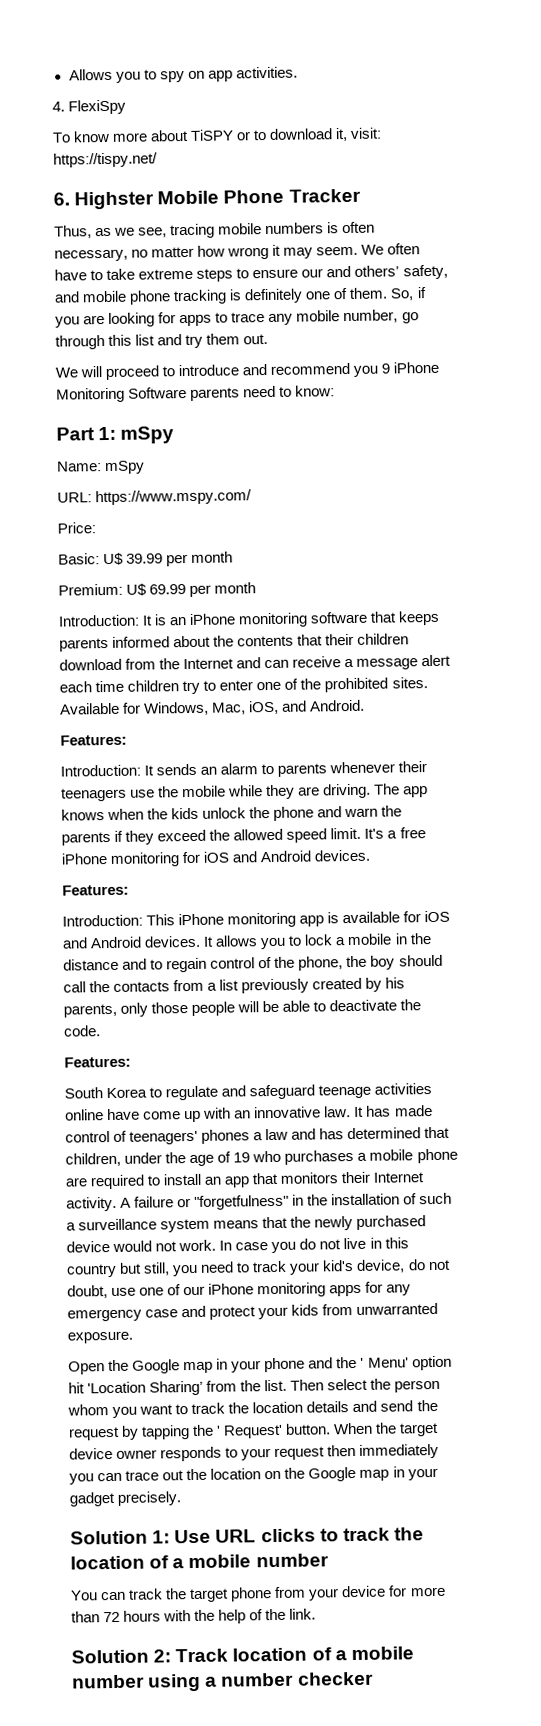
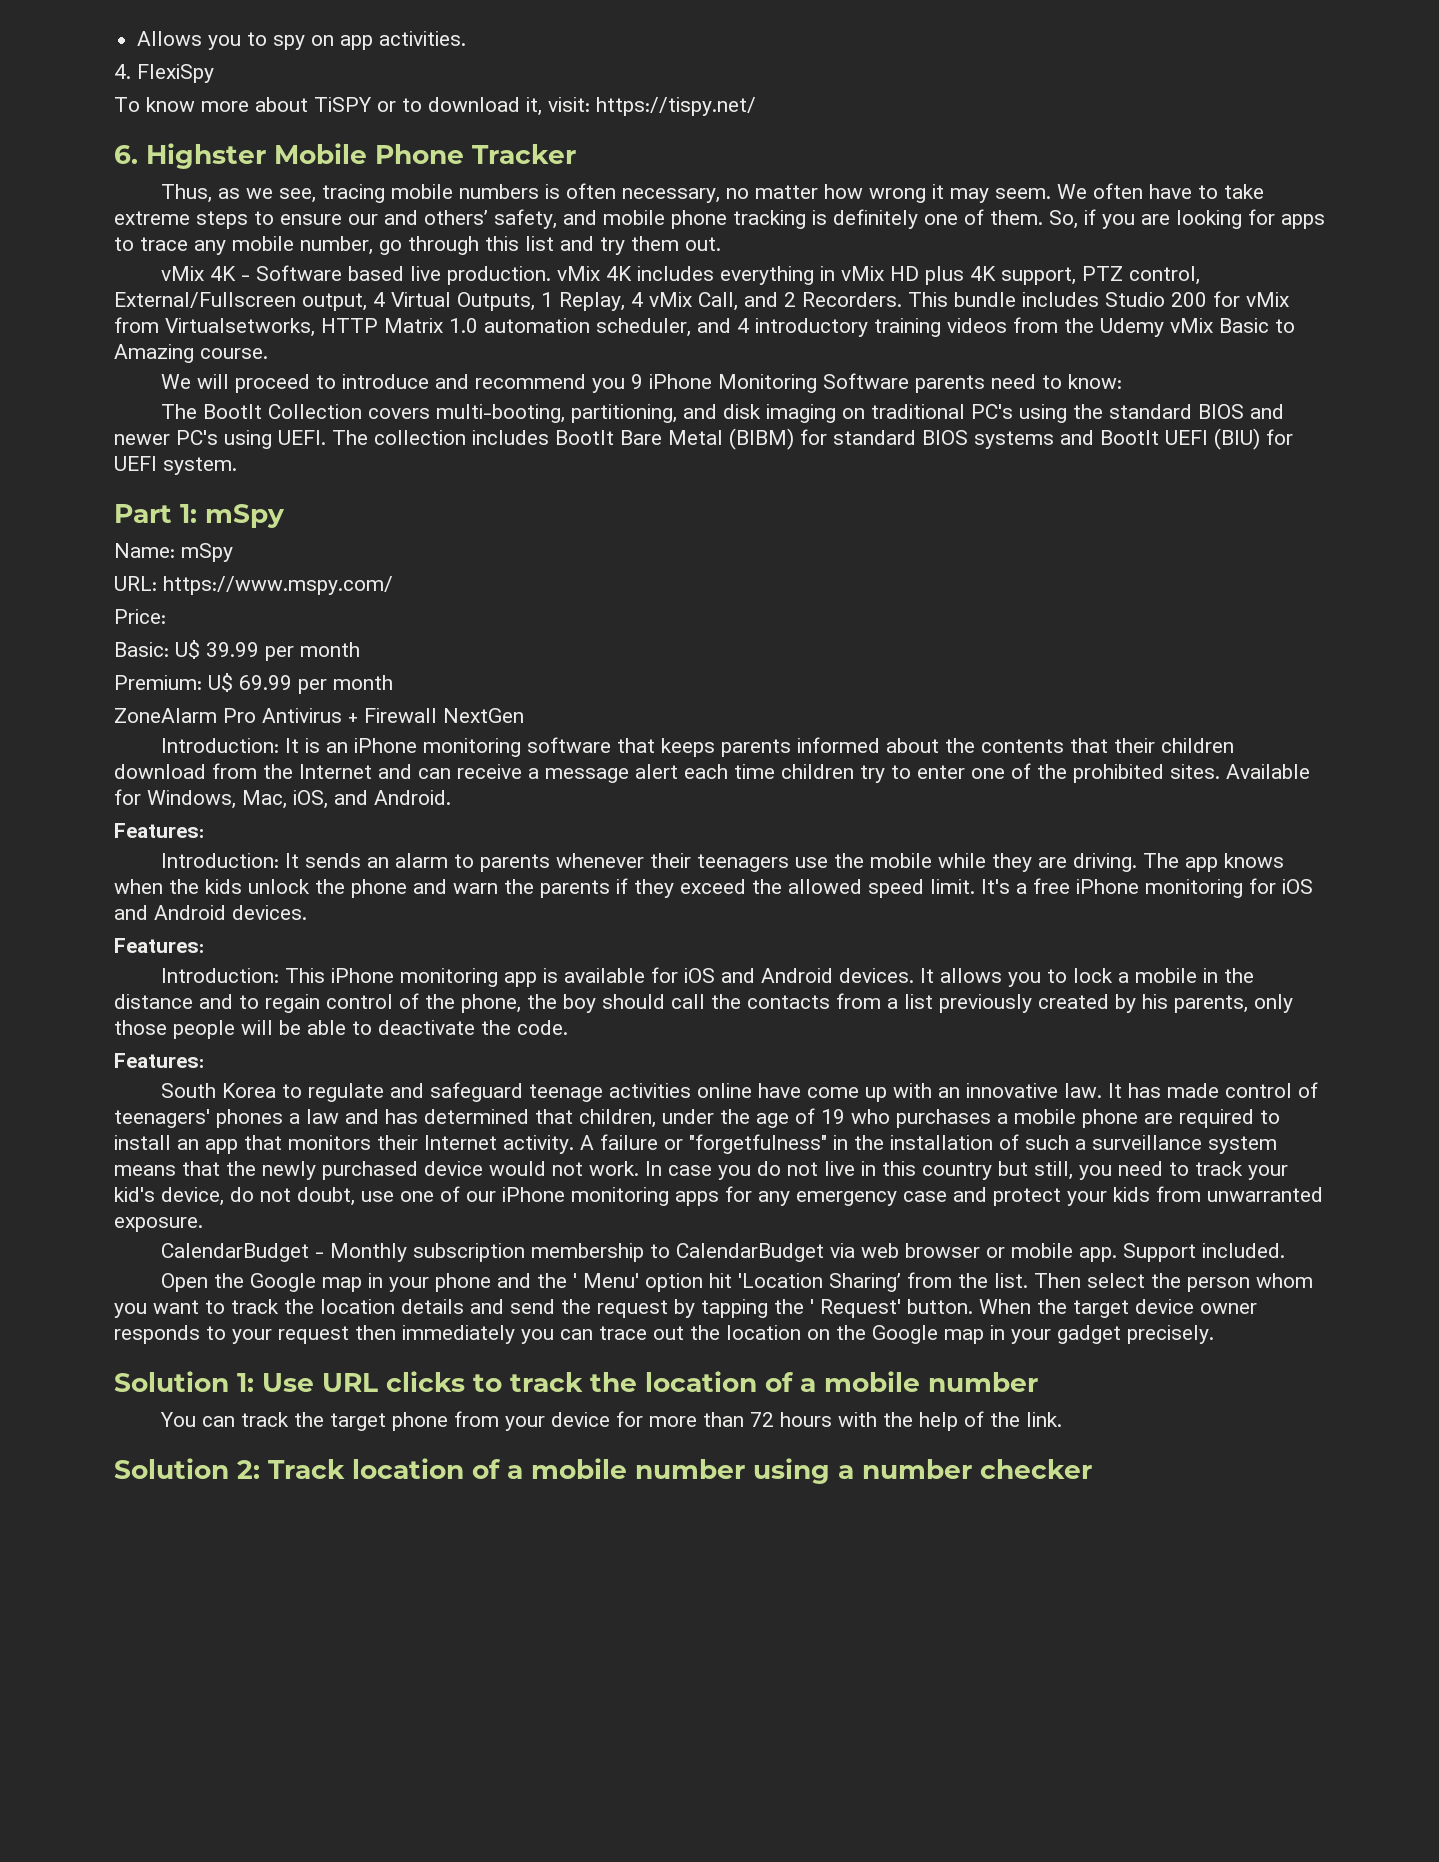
+ vMix 4K - Software based live production. vMix 4K includes everything in vMix HD plus 4K support, PTZ control, External/Fullscreen output, 4 Virtual Outputs, 1 Replay, 4 vMix Call, and 2 Recorders. This bundle includes Studio 200 for vMix from Virtualsetworks, HTTP Matrix 1.0 automation scheduler, and 4 introductory training videos from the Udemy vMix Basic to Amazing course.
+ The BootIt Collection covers multi-booting, partitioning, and disk imaging on traditional PC's using the standard BIOS and newer PC's using UEFI. The collection includes BootIt Bare Metal (BIBM) for standard BIOS systems and BootIt UEFI (BIU) for UEFI system.
+ ZoneAlarm Pro Antivirus + Firewall NextGen
+ CalendarBudget - Monthly subscription membership to CalendarBudget via web browser or mobile app. Support included.

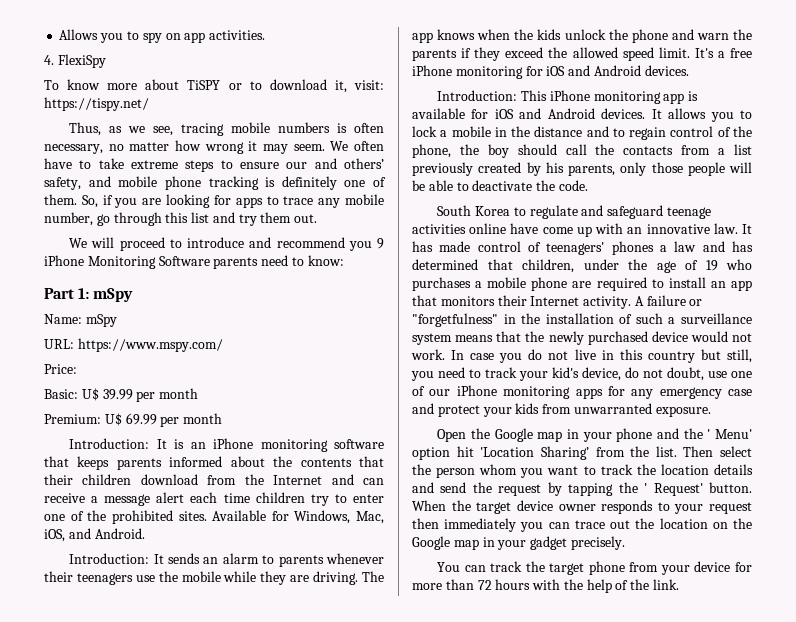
- 6. Highster Mobile Phone Tracker
- vMix 4K - Software based live production. vMix 4K includes everything in vMix HD plus 4K support, PTZ control, External/Fullscreen output, 4 Virtual Outputs, 1 Replay, 4 vMix Call, and 2 Recorders. This bundle includes Studio 200 for vMix from Virtualsetworks, HTTP Matrix 1.0 automation scheduler, and 4 introductory training videos from the Udemy vMix Basic to Amazing course.
- The BootIt Collection covers multi-booting, partitioning, and disk imaging on traditional PC's using the standard BIOS and newer PC's using UEFI. The collection includes BootIt Bare Metal (BIBM) for standard BIOS systems and BootIt UEFI (BIU) for UEFI system.
- ZoneAlarm Pro Antivirus + Firewall NextGen
  Available for Windows, Mac, iOS, and Android.
- Features:
  It's a free iPhone monitoring for iOS and Android devices.
- Features:
  It allows you to lock a mobile in the distance and to regain control of the phone, the boy should call the contacts from a list previously created by his parents, only those people will be able to deactivate the code.
- Features:
- CalendarBudget - Monthly subscription membership to CalendarBudget via web browser or mobile app. Support included.
- Solution 1: Use URL clicks to track the location of a mobile number
- Solution 2: Track location of a mobile number using a number checker

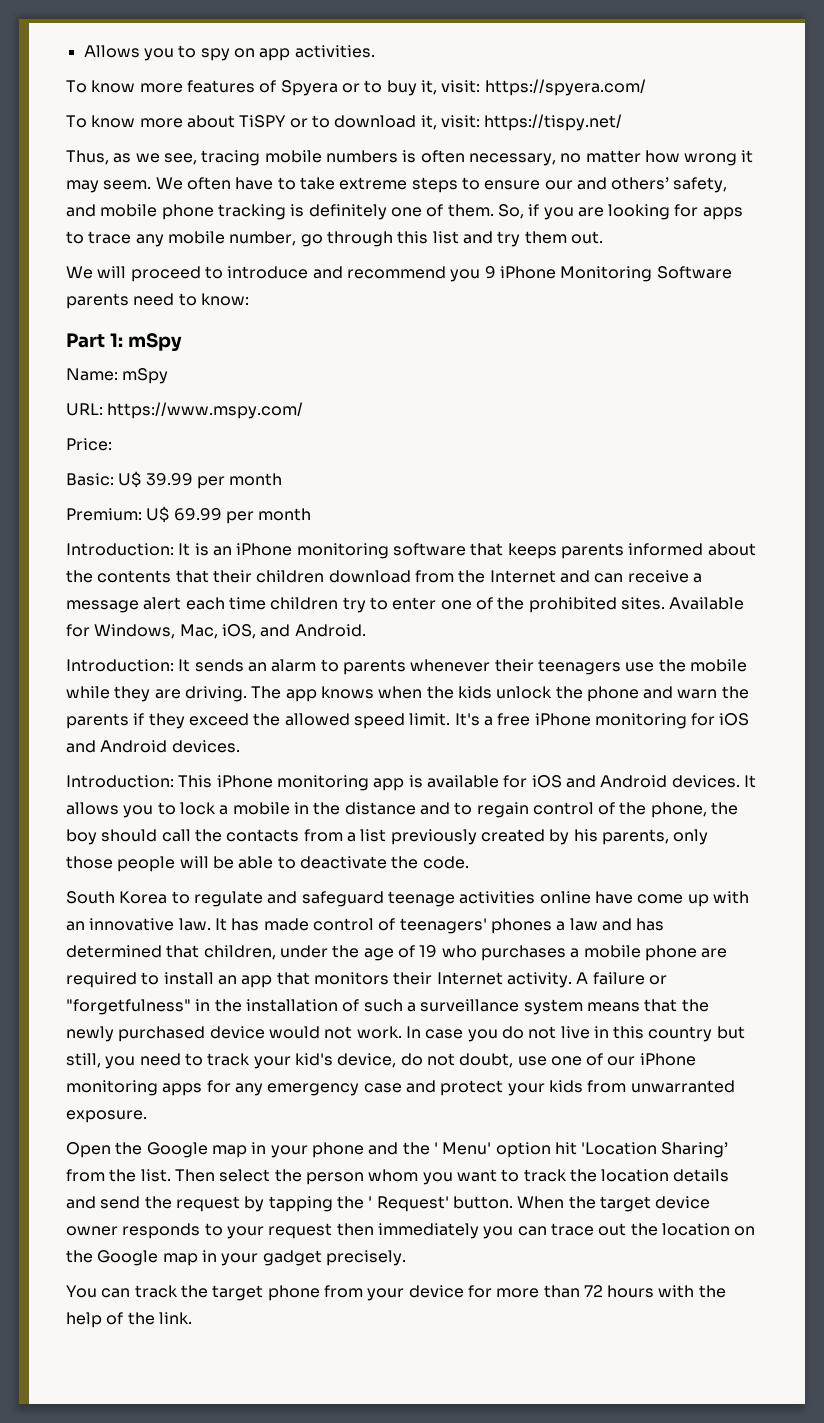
- 4. FlexiSpy
+ To know more features of Spyera or to buy it, visit: https://spyera.com/

